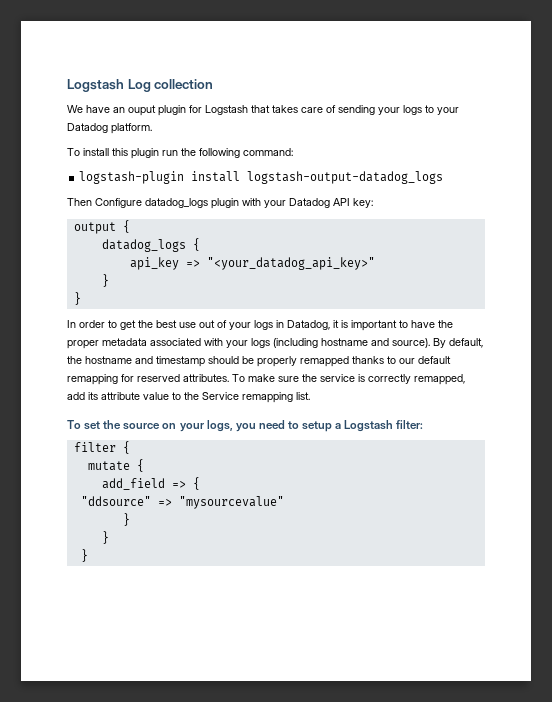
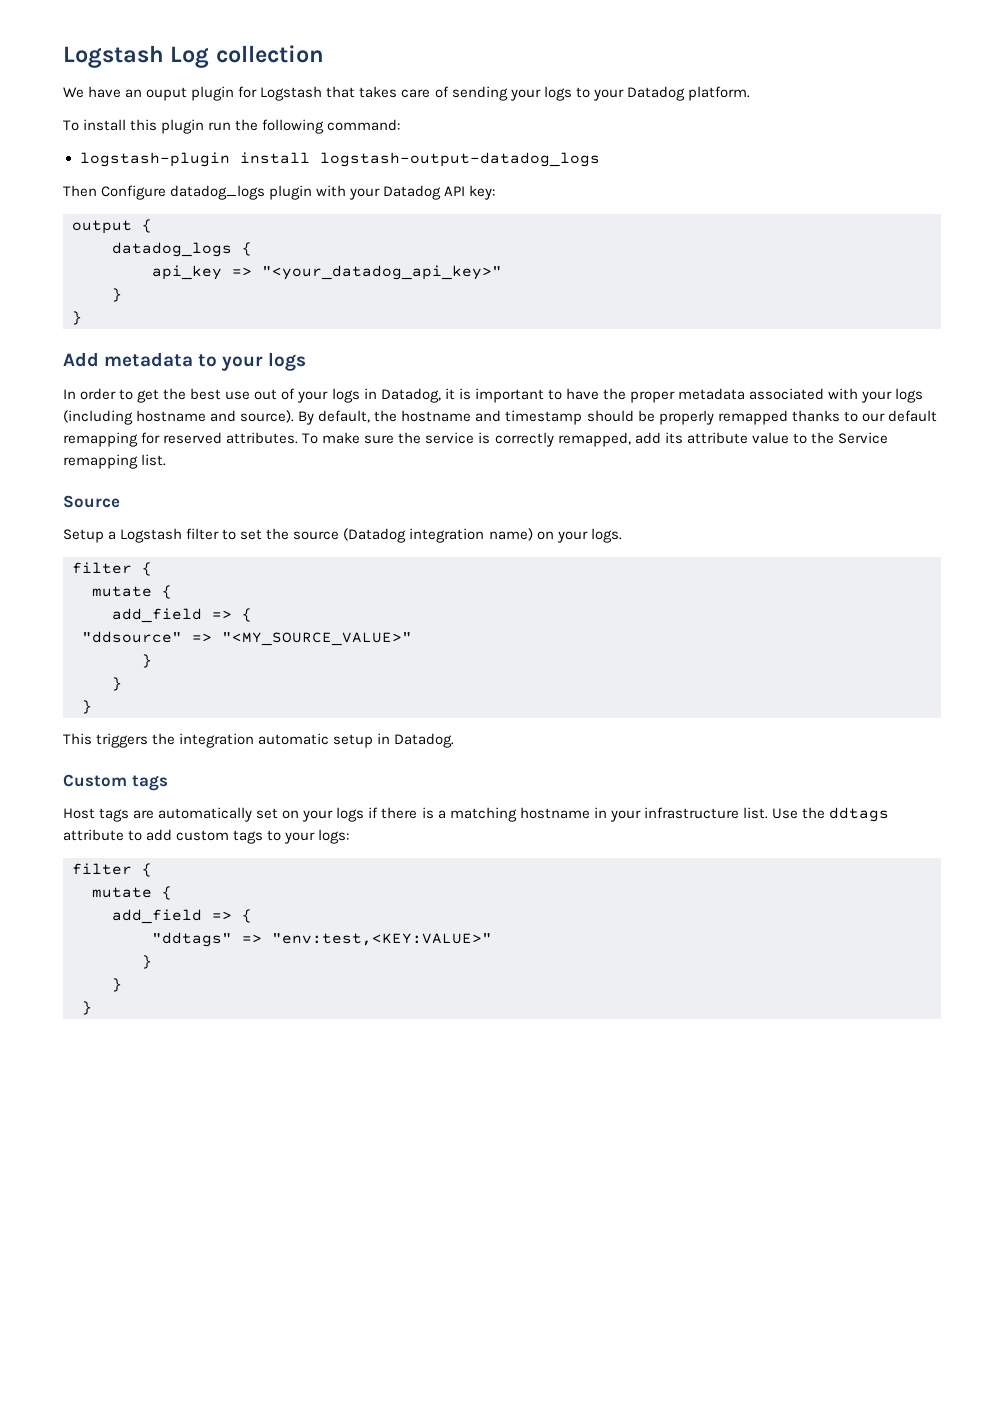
+ Add metadata to your logs
- To set the source on your logs, you need to setup a Logstash filter:
+ Source
+ Setup a Logstash filter to set the source (Datadog integration name) on your logs.
- "ddsource" => "mysourcevalue"
+ "ddsource" => "<MY_SOURCE_VALUE>"
+ }
+ }
+ }
+ This triggers the integration automatic setup in Datadog.
+ Custom tags
+ Host tags are automatically set on your logs if there is a matching hostname in your infrastructure list. Use the ddtags attribute to add custom tags to your logs:
+ filter {
+ mutate {
+ add_field => {
+ "ddtags" => "env:test,<KEY:VALUE>"

